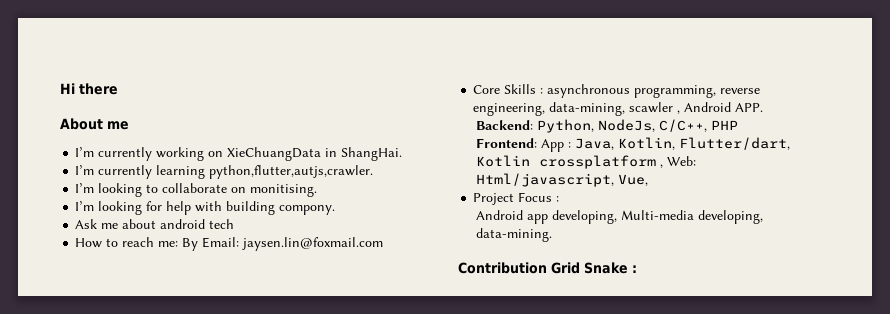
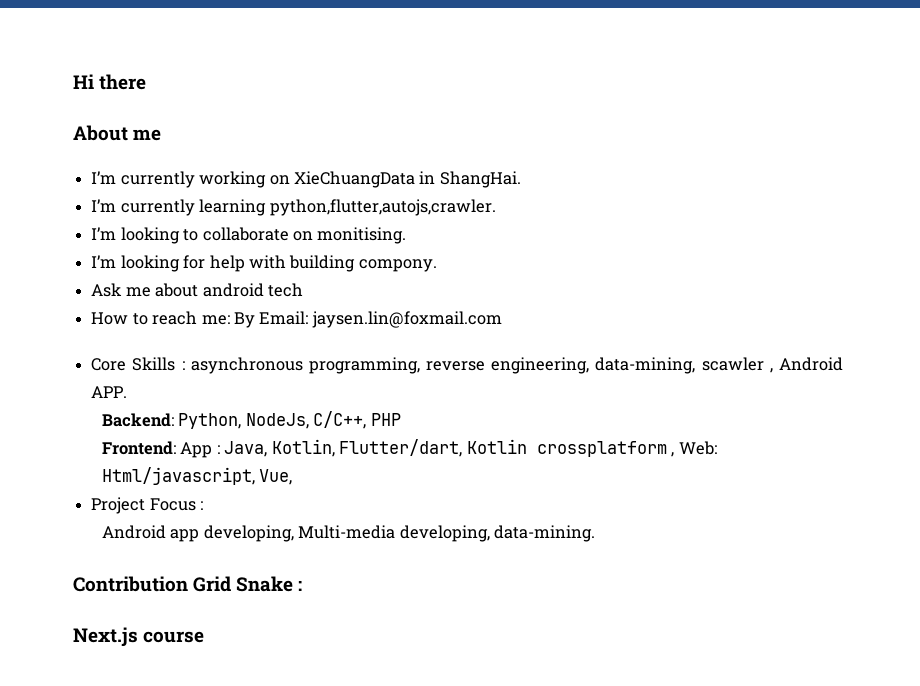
- I’m currently learning python,flutter,autjs,crawler.
+ I’m currently learning python,flutter,autojs,crawler.
+ Next.js course

